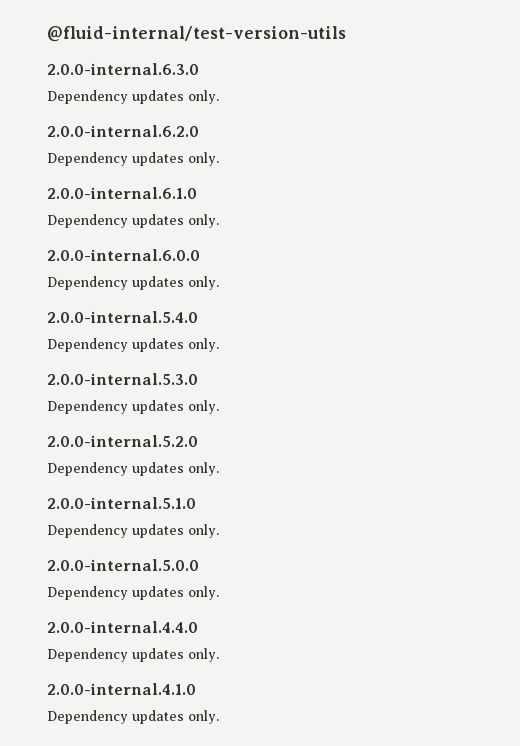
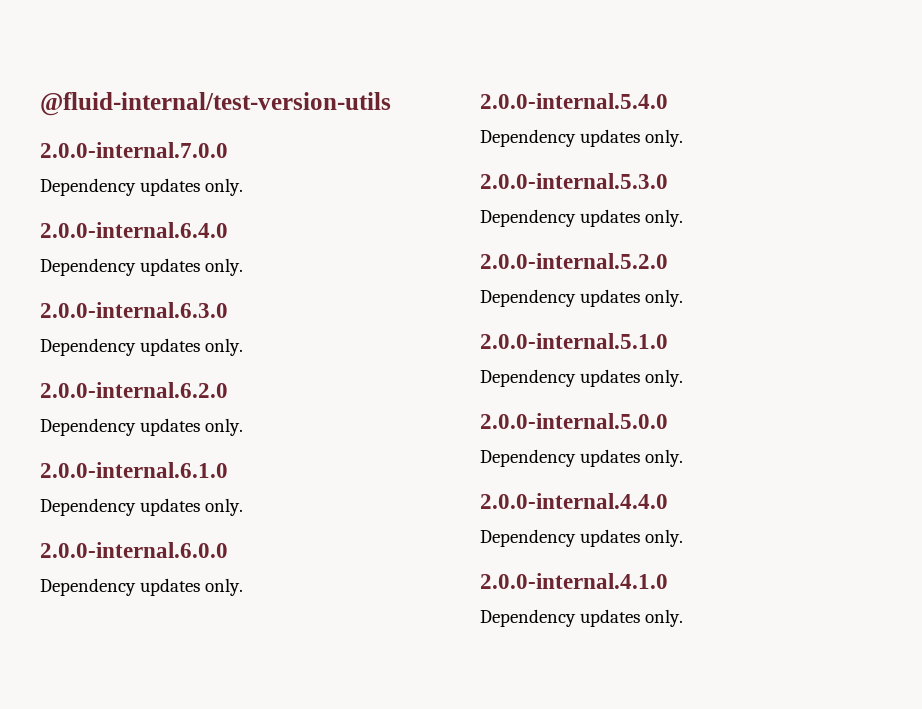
+ 2.0.0-internal.7.0.0
+ Dependency updates only.
+ 2.0.0-internal.6.4.0
+ Dependency updates only.

